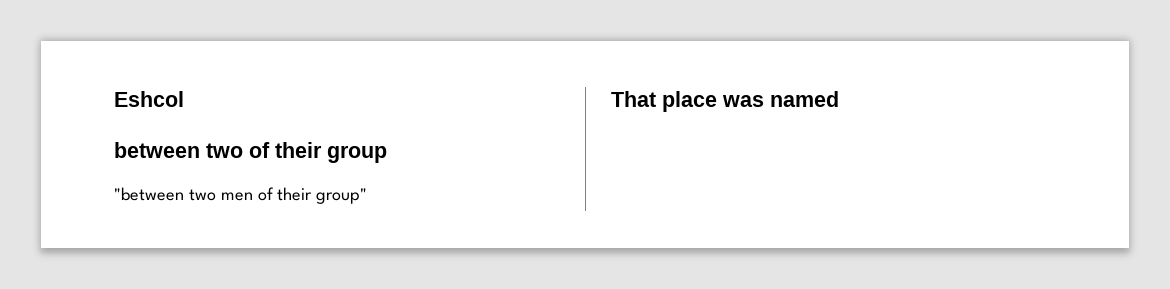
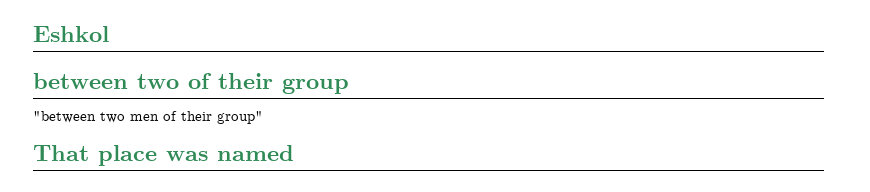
- Eshcol
+ Eshkol

